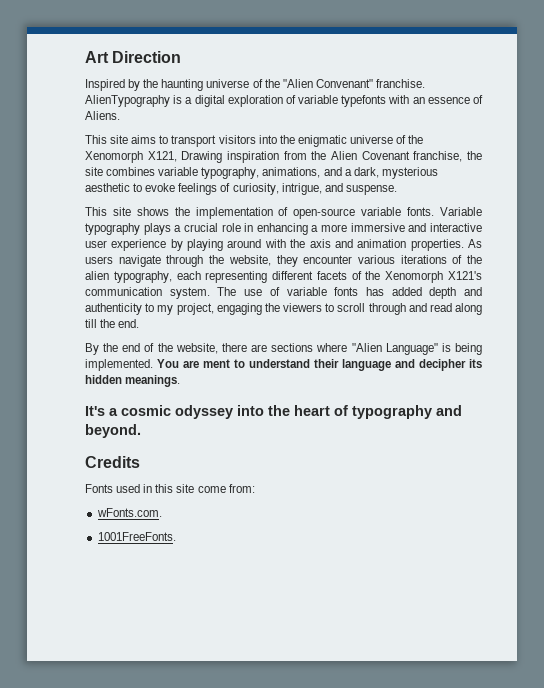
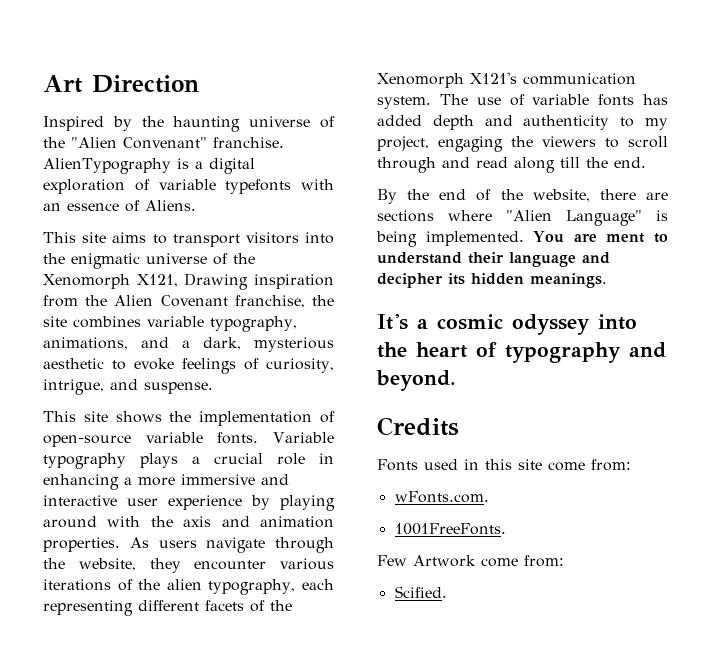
+ Few Artwork come from:
+ Scified.

